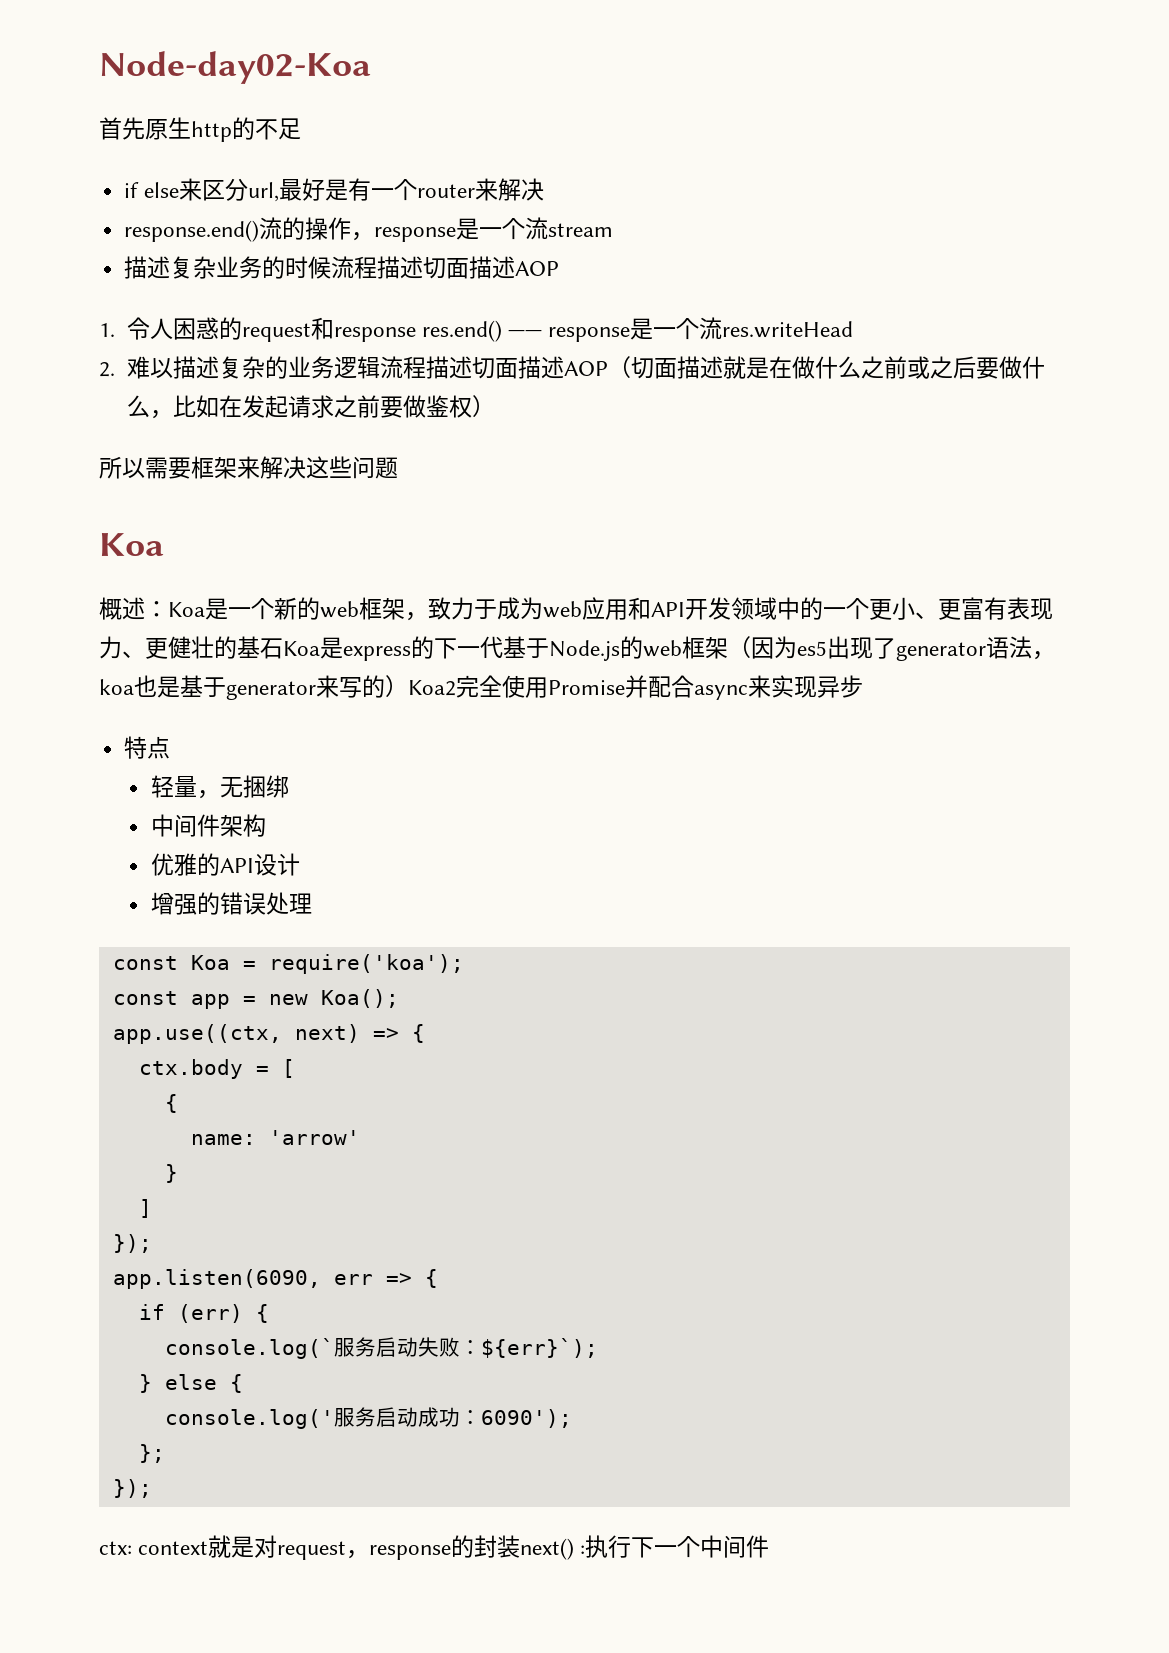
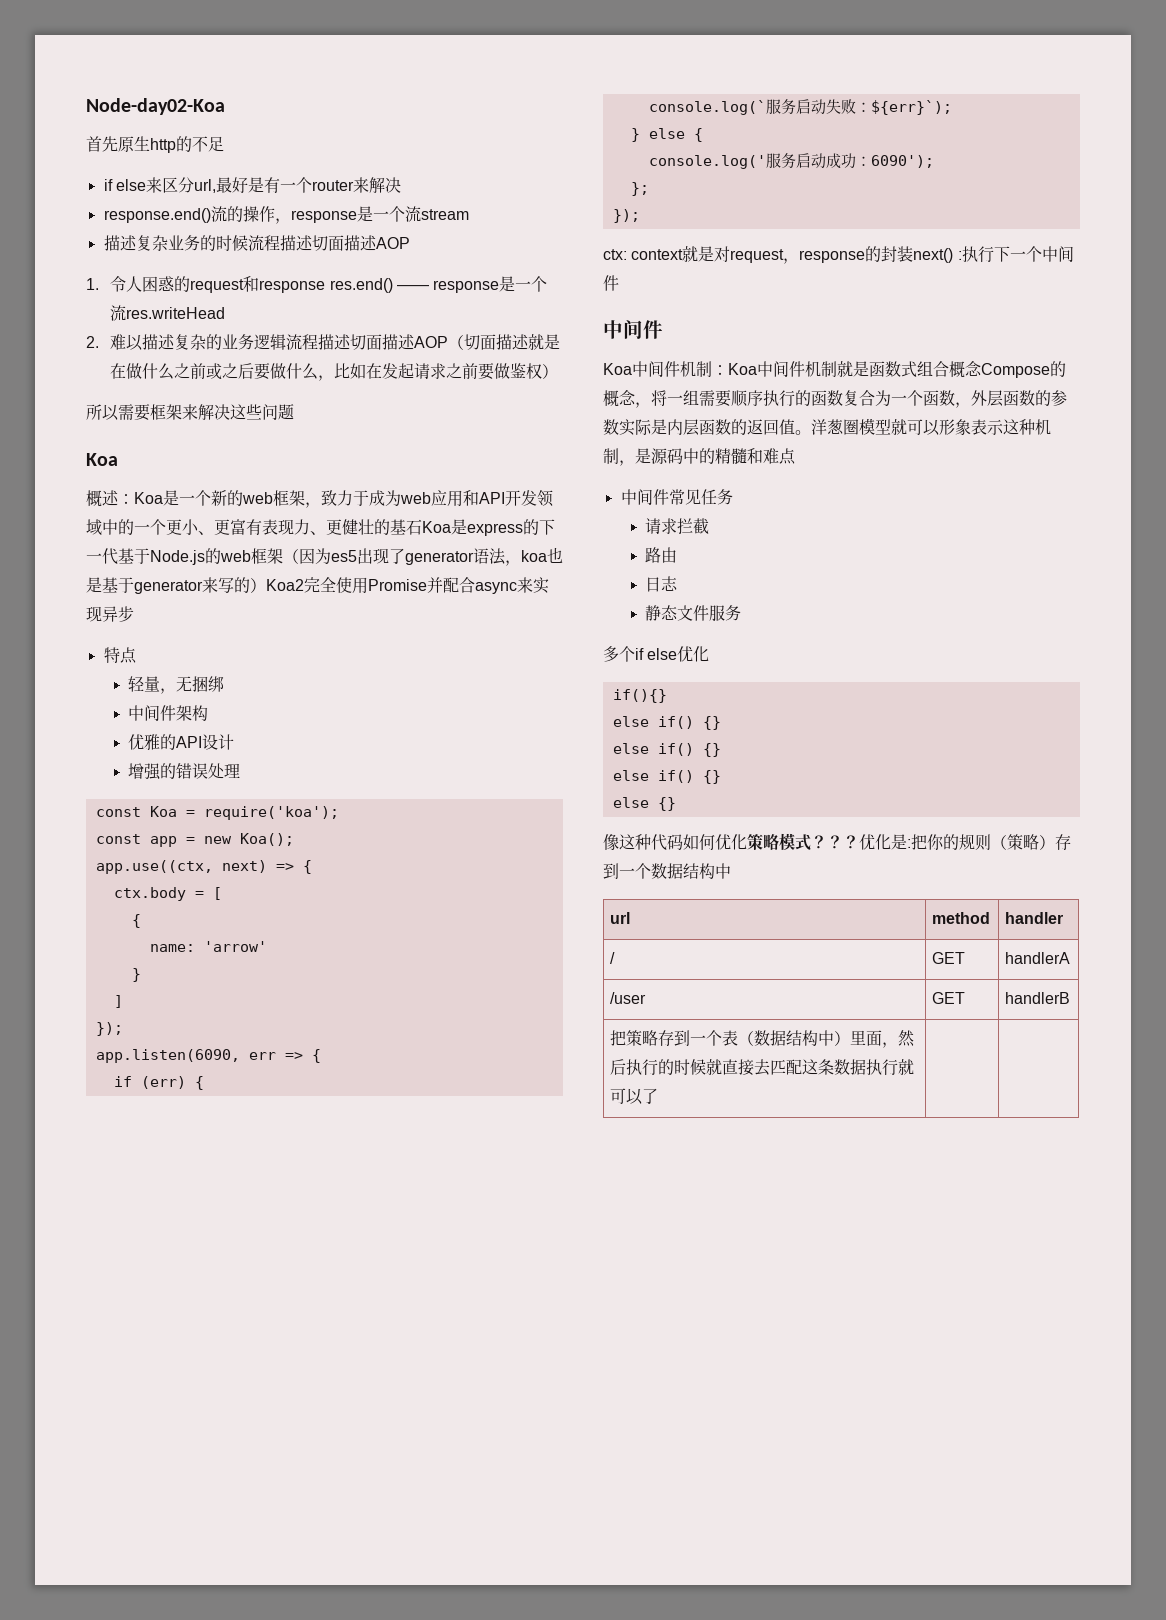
  ctx: context就是对request，response的封装next() :执行下一个中间件
+ 中间件
+ Koa中间件机制：Koa中间件机制就是函数式组合概念Compose的概念，将一组需要顺序执行的函数复合为一个函数，外层函数的参数实际是内层函数的返回值。洋葱圈模型就可以形象表示这种机制，是源码中的精髓和难点
+ 中间件常见任务
+ 请求拦截
+ 路由
+ 日志
+ 静态文件服务
+ 多个if else优化
+ if(){}
+ else if() {}
+ else if() {}
+ else if() {}
+ else {}
+ 像这种代码如何优化策略模式？？？优化是:把你的规则（策略）存到一个数据结构中
+ url | method | handler
+ / | GET | handlerA
+ /user | GET | handlerB
+ 把策略存到一个表（数据结构中）里面，然后执行的时候就直接去匹配这条数据执行就可以了 | |

